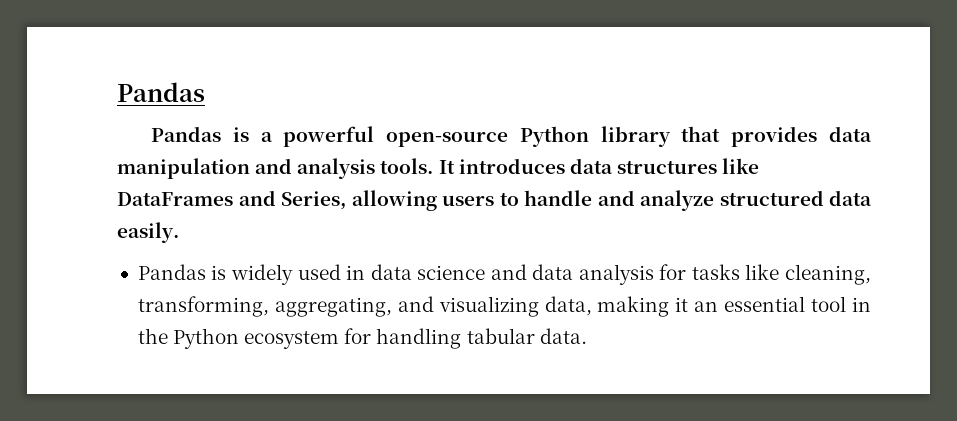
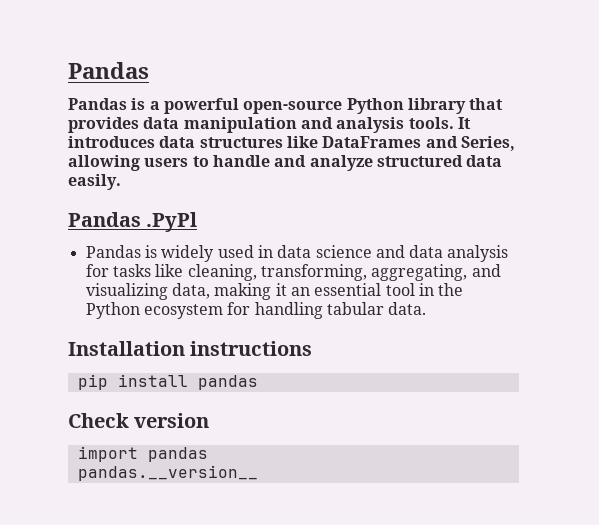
+ Pandas .PyPl
+ Installation instructions
+ pip install pandas
+ Check version
+ import pandas
+ pandas.__version__

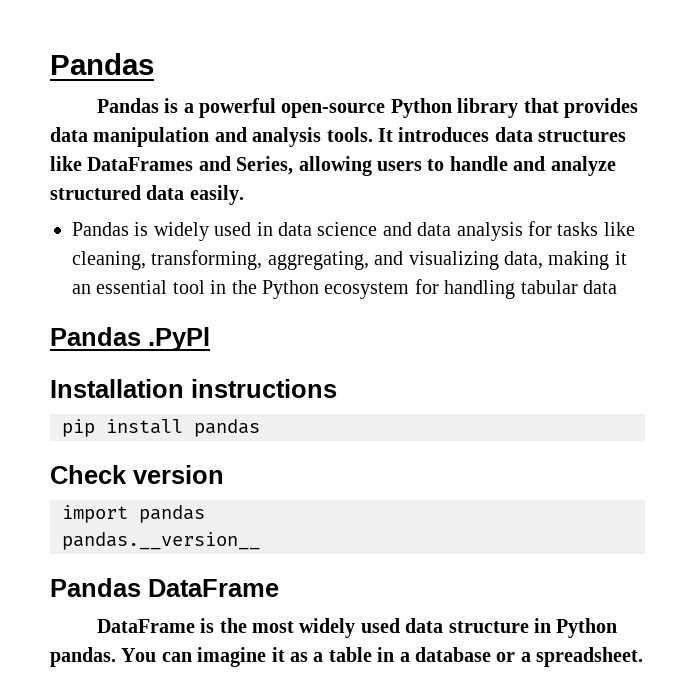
- Pandas .PyPl
- Pandas is widely used in data science and data analysis for tasks like cleaning, transforming, aggregating, and visualizing data, making it an essential tool in the Python ecosystem for handling tabular data.
+ Pandas is widely used in data science and data analysis for tasks like cleaning, transforming, aggregating, and visualizing data, making it an essential tool in the Python ecosystem for handling tabular data
+ Pandas .PyPl
+ Pandas DataFrame
+ DataFrame is the most widely used data structure in Python pandas. You can imagine it as a table in a database or a spreadsheet.

